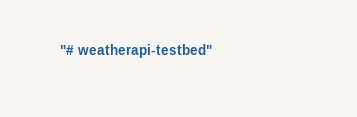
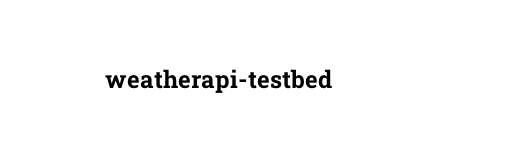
- "# weatherapi-testbed"
+ weatherapi-testbed

